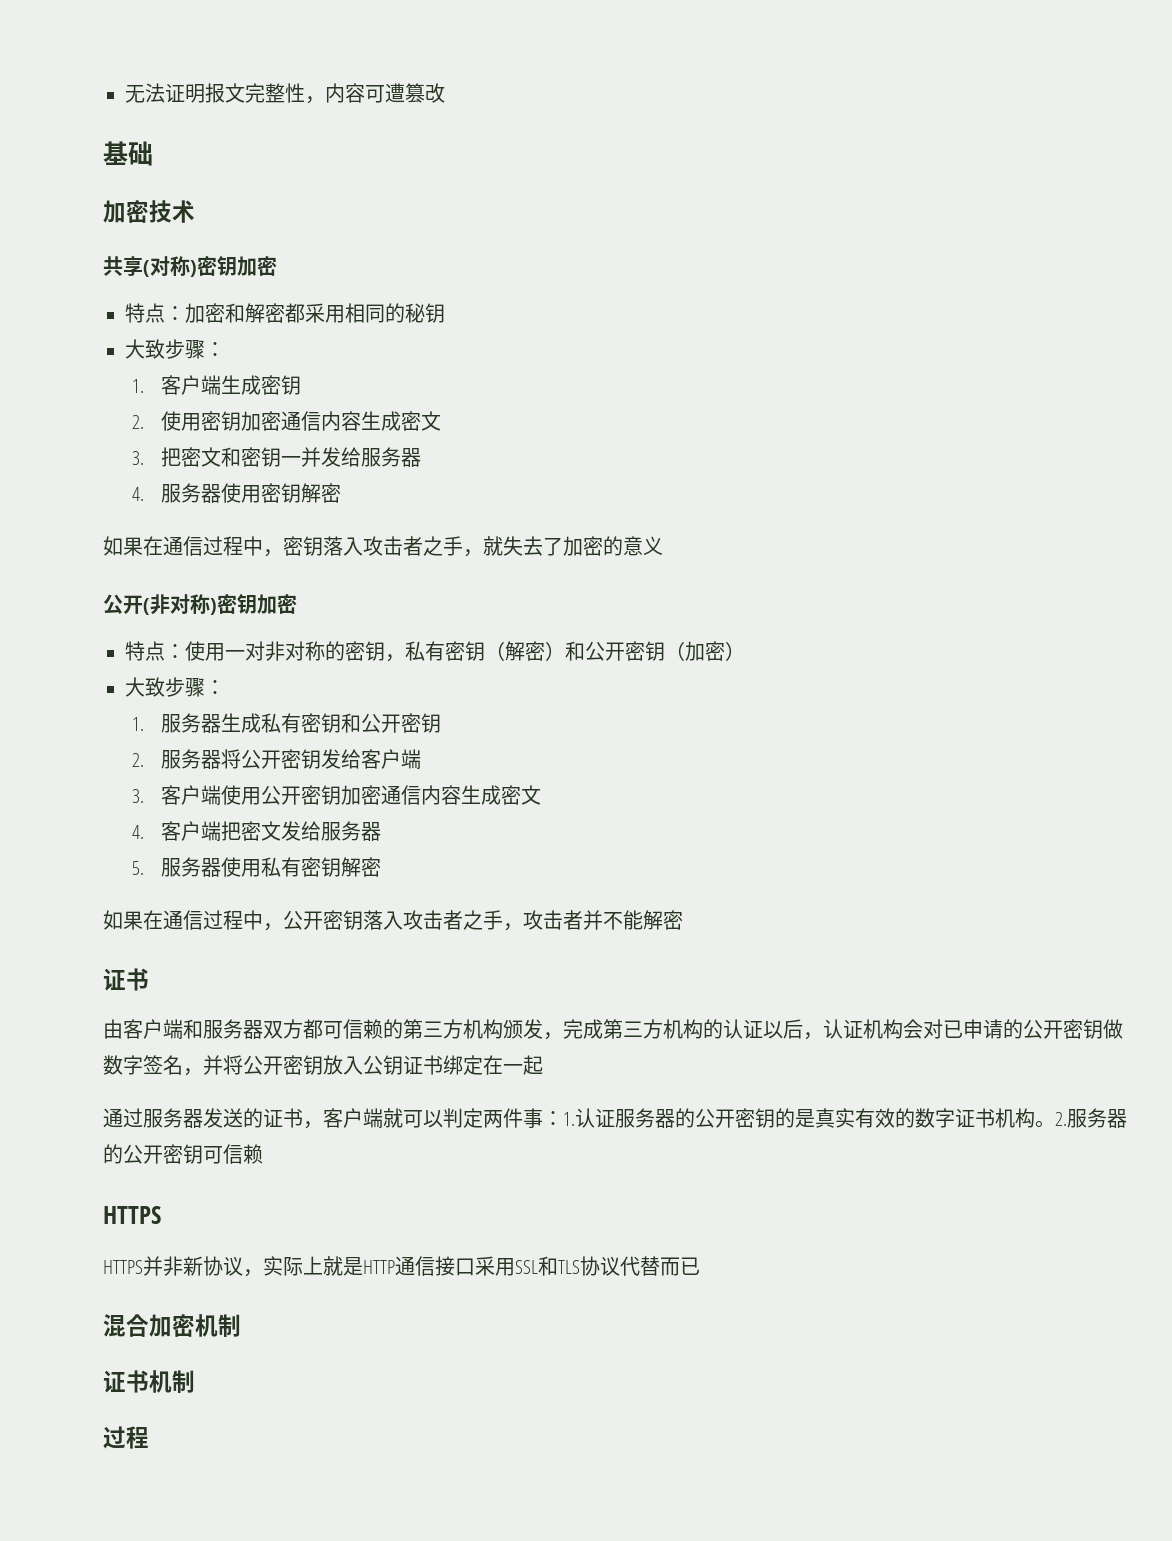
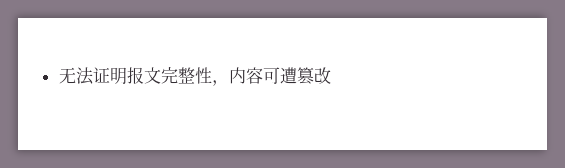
- 基础
- 加密技术
- 共享(对称)密钥加密
- 特点：加密和解密都采用相同的秘钥
- 大致步骤：
- 1.客户端生成密钥
- 2.使用密钥加密通信内容生成密文
- 3.把密文和密钥一并发给服务器
- 4.服务器使用密钥解密
- 如果在通信过程中，密钥落入攻击者之手，就失去了加密的意义
- 公开(非对称)密钥加密
- 特点：使用一对非对称的密钥，私有密钥（解密）和公开密钥（加密）
- 大致步骤：
- 1.服务器生成私有密钥和公开密钥
- 2.服务器将公开密钥发给客户端
- 3.客户端使用公开密钥加密通信内容生成密文
- 4.客户端把密文发给服务器
- 5.服务器使用私有密钥解密
- 如果在通信过程中，公开密钥落入攻击者之手，攻击者并不能解密
- 证书
- 由客户端和服务器双方都可信赖的第三方机构颁发，完成第三方机构的认证以后，认证机构会对已申请的公开密钥做数字签名，并将公开密钥放入公钥证书绑定在一起
- 通过服务器发送的证书，客户端就可以判定两件事：1.认证服务器的公开密钥的是真实有效的数字证书机构。2.服务器的公开密钥可信赖
- HTTPS
- HTTPS并非新协议，实际上就是HTTP通信接口采用SSL和TLS协议代替而已
- 混合加密机制
- 证书机制
- 过程

